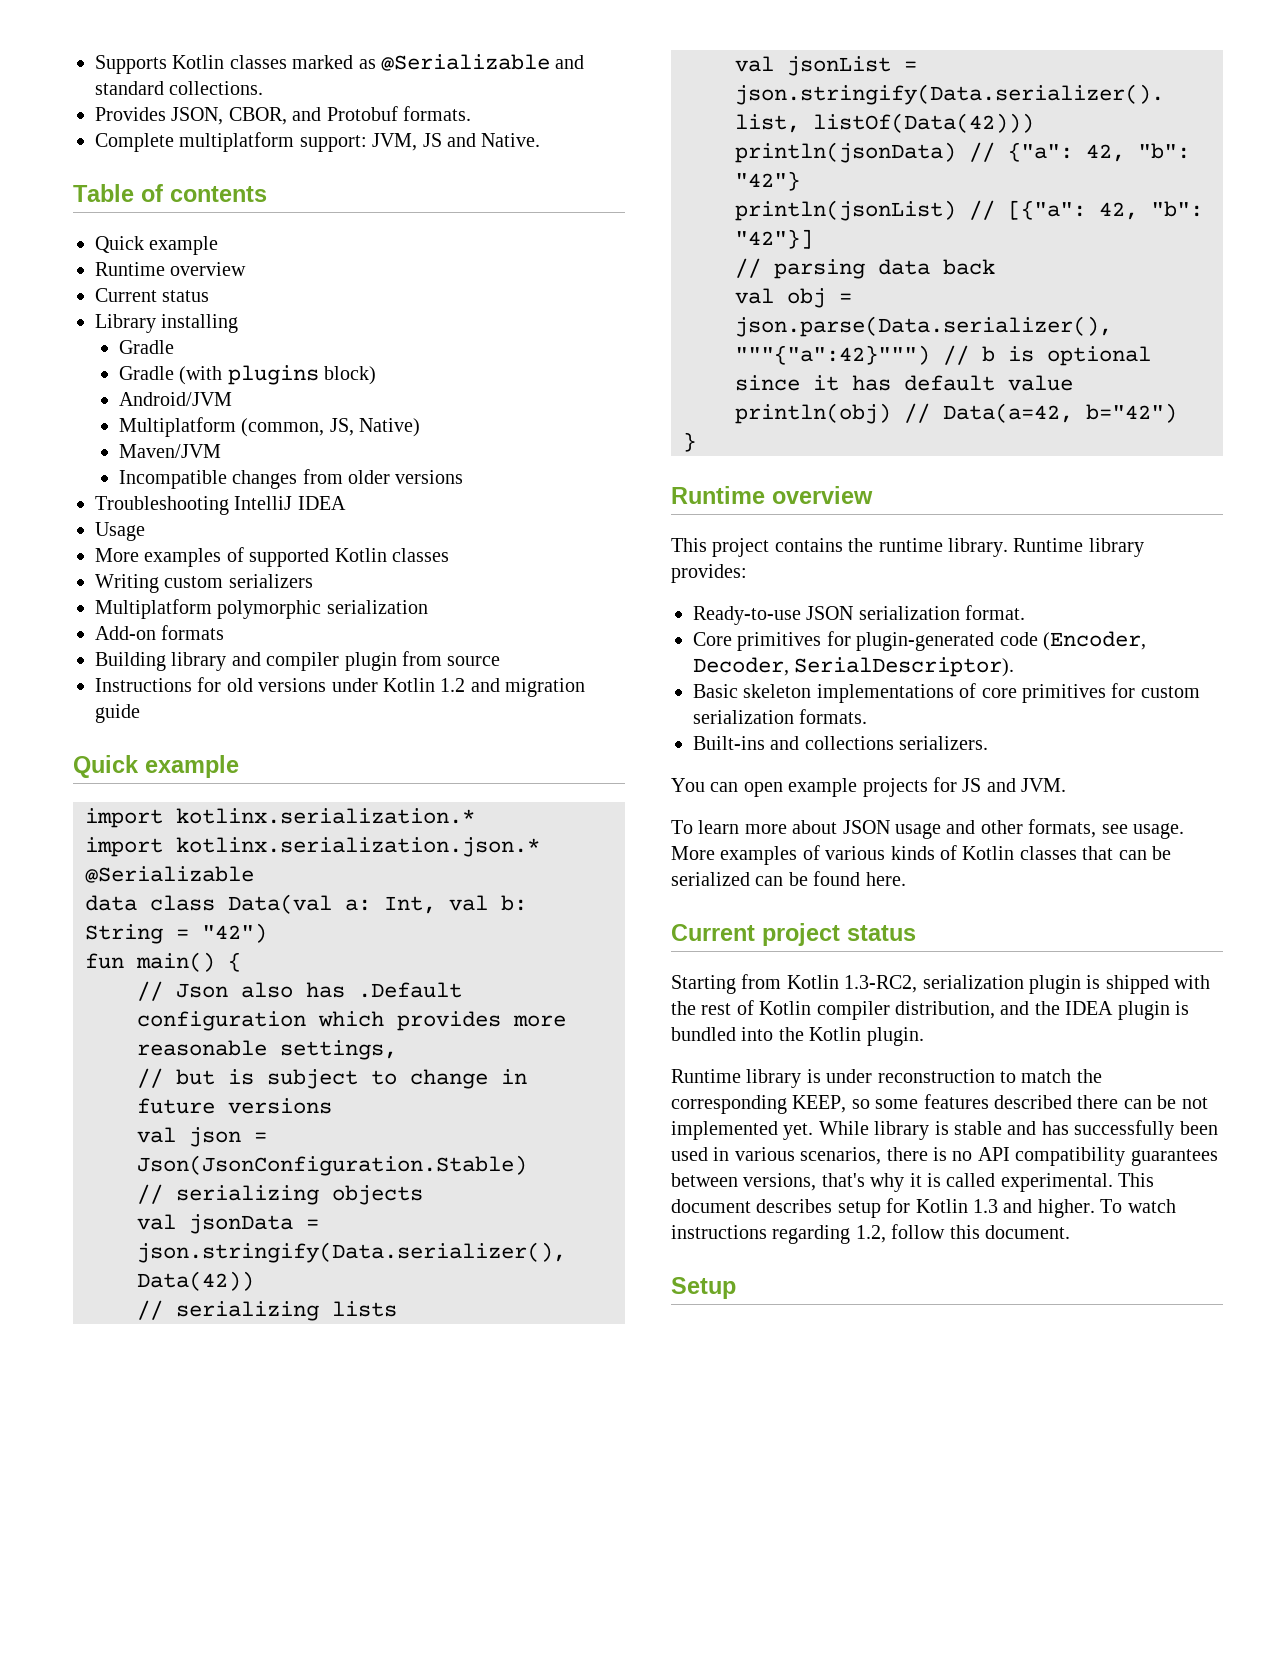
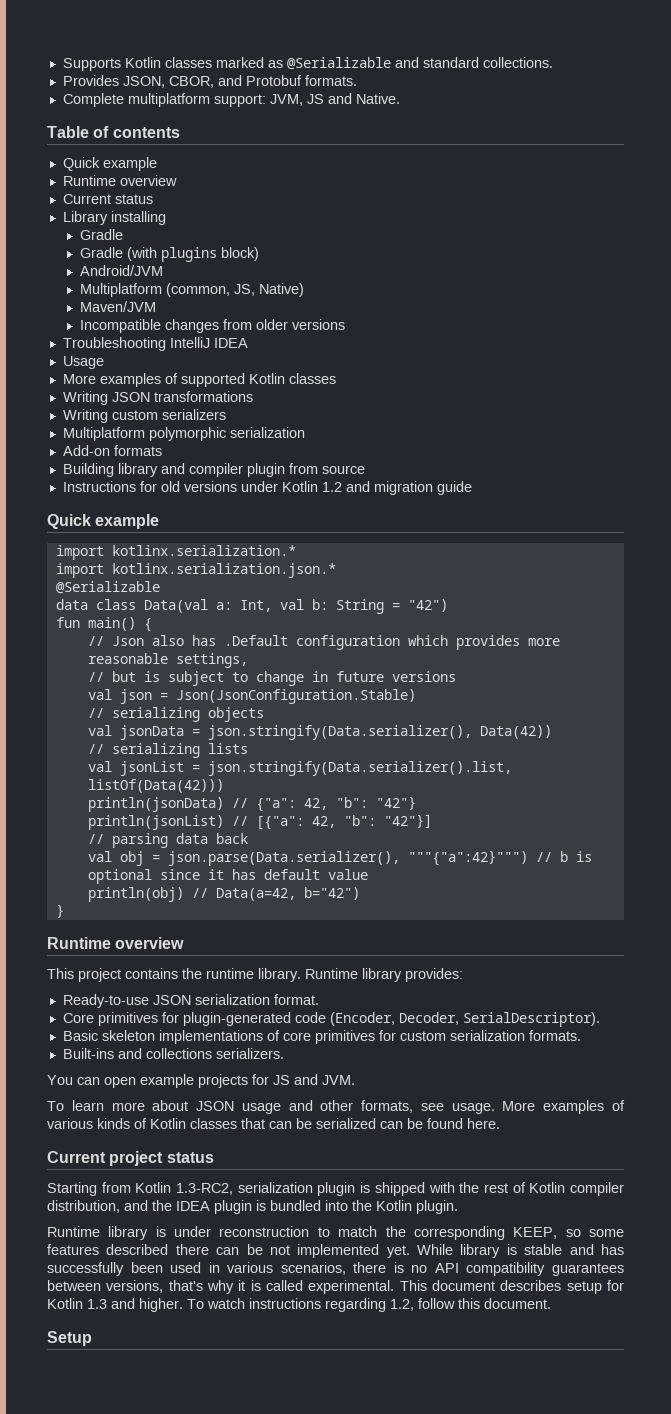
+ Writing JSON transformations

